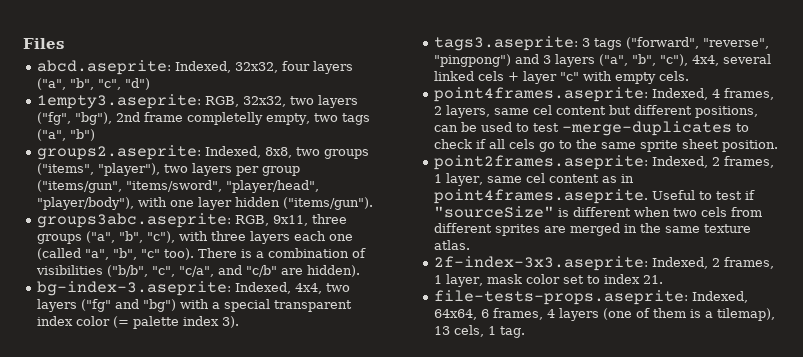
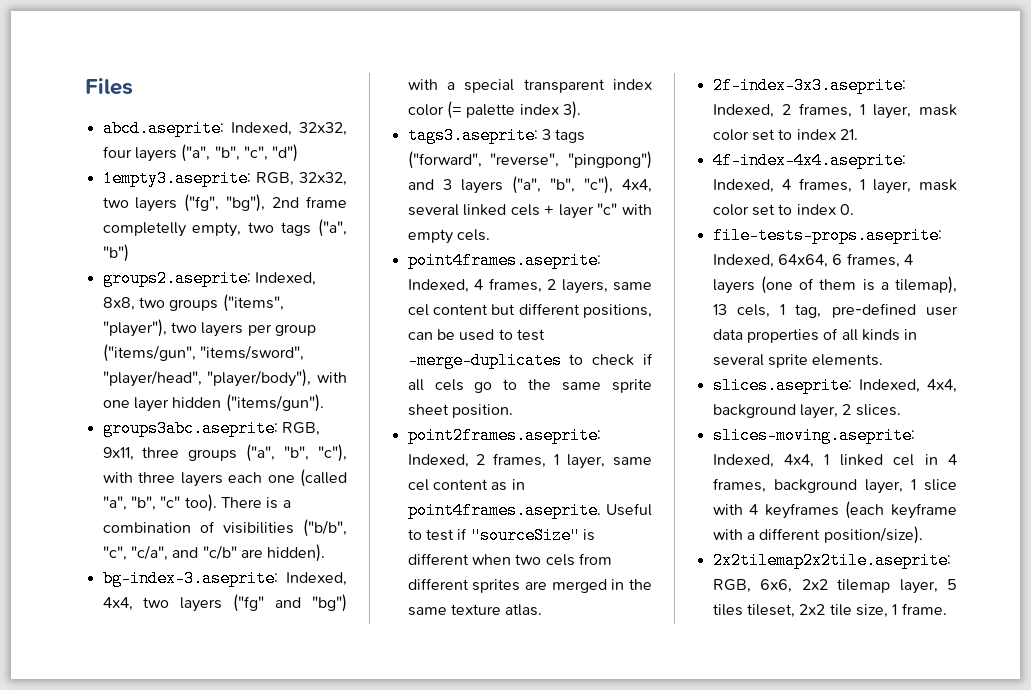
+ 4f-index-4x4.aseprite: Indexed, 4 frames, 1 layer, mask color set to index 0.
- file-tests-props.aseprite: Indexed, 64x64, 6 frames, 4 layers (one of them is a tilemap), 13 cels, 1 tag.
+ file-tests-props.aseprite: Indexed, 64x64, 6 frames, 4 layers (one of them is a tilemap), 13 cels, 1 tag, pre-defined user data properties of all kinds in several sprite elements.
+ slices.aseprite: Indexed, 4x4, background layer, 2 slices.
+ slices-moving.aseprite: Indexed, 4x4, 1 linked cel in 4 frames, background layer, 1 slice with 4 keyframes (each keyframe with a different position/size).
+ 2x2tilemap2x2tile.aseprite: RGB, 6x6, 2x2 tilemap layer, 5 tiles tileset, 2x2 tile size, 1 frame.

